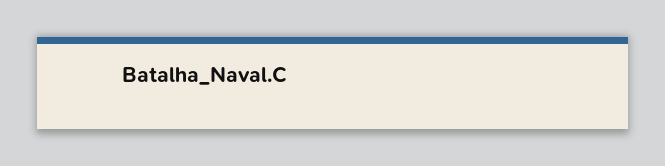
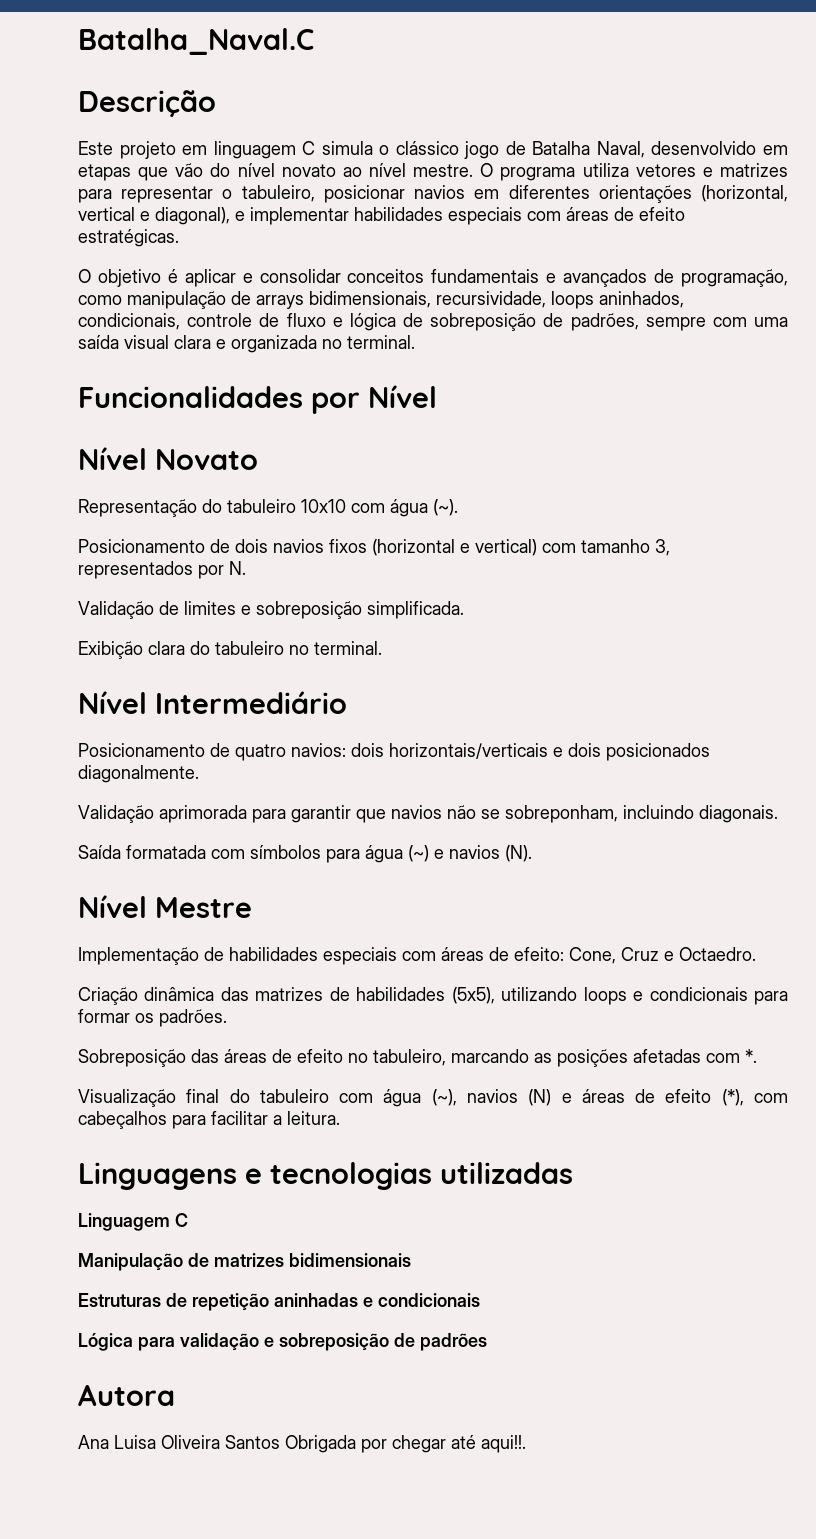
+ Descrição
+ Este projeto em linguagem C simula o clássico jogo de Batalha Naval, desenvolvido em etapas que vão do nível novato ao nível mestre. O programa utiliza vetores e matrizes para representar o tabuleiro, posicionar navios em diferentes orientações (horizontal, vertical e diagonal), e implementar habilidades especiais com áreas de efeito estratégicas.
+ O objetivo é aplicar e consolidar conceitos fundamentais e avançados de programação, como manipulação de arrays bidimensionais, recursividade, loops aninhados, condicionais, controle de fluxo e lógica de sobreposição de padrões, sempre com uma saída visual clara e organizada no terminal.
+ Funcionalidades por Nível
+ Nível Novato
+ Representação do tabuleiro 10x10 com água (~).
+ Posicionamento de dois navios fixos (horizontal e vertical) com tamanho 3, representados por N.
+ Validação de limites e sobreposição simplificada.
+ Exibição clara do tabuleiro no terminal.
+ Nível Intermediário
+ Posicionamento de quatro navios: dois horizontais/verticais e dois posicionados diagonalmente.
+ Validação aprimorada para garantir que navios não se sobreponham, incluindo diagonais.
+ Saída formatada com símbolos para água (~) e navios (N).
+ Nível Mestre
+ Implementação de habilidades especiais com áreas de efeito: Cone, Cruz e Octaedro.
+ Criação dinâmica das matrizes de habilidades (5x5), utilizando loops e condicionais para formar os padrões.
+ Sobreposição das áreas de efeito no tabuleiro, marcando as posições afetadas com *.
+ Visualização final do tabuleiro com água (~), navios (N) e áreas de efeito (*), com cabeçalhos para facilitar a leitura.
+ Linguagens e tecnologias utilizadas
+ Linguagem C
+ Manipulação de matrizes bidimensionais
+ Estruturas de repetição aninhadas e condicionais
+ Lógica para validação e sobreposição de padrões
+ Autora
+ Ana Luisa Oliveira Santos Obrigada por chegar até aqui!!.

